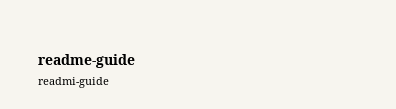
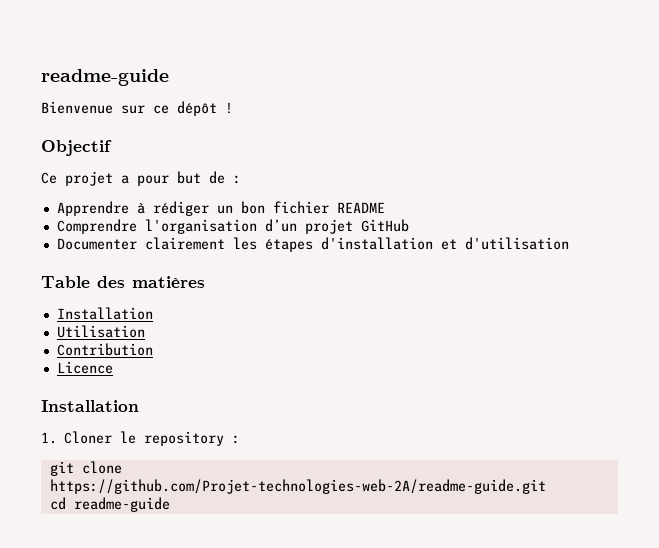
- readmi-guide
+ Bienvenue sur ce dépôt !
+ Objectif
+ Ce projet a pour but de :
+ Apprendre à rédiger un bon fichier README
+ Comprendre l'organisation d’un projet GitHub
+ Documenter clairement les étapes d'installation et d'utilisation
+ Table des matières
+ Installation
+ Utilisation
+ Contribution
+ Licence
+ Installation
+ 1. Cloner le repository :
+ git clone https://github.com/Projet-technologies-web-2A/readme-guide.git
+ cd readme-guide

